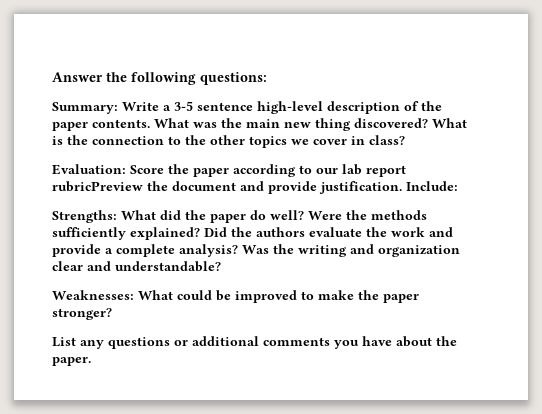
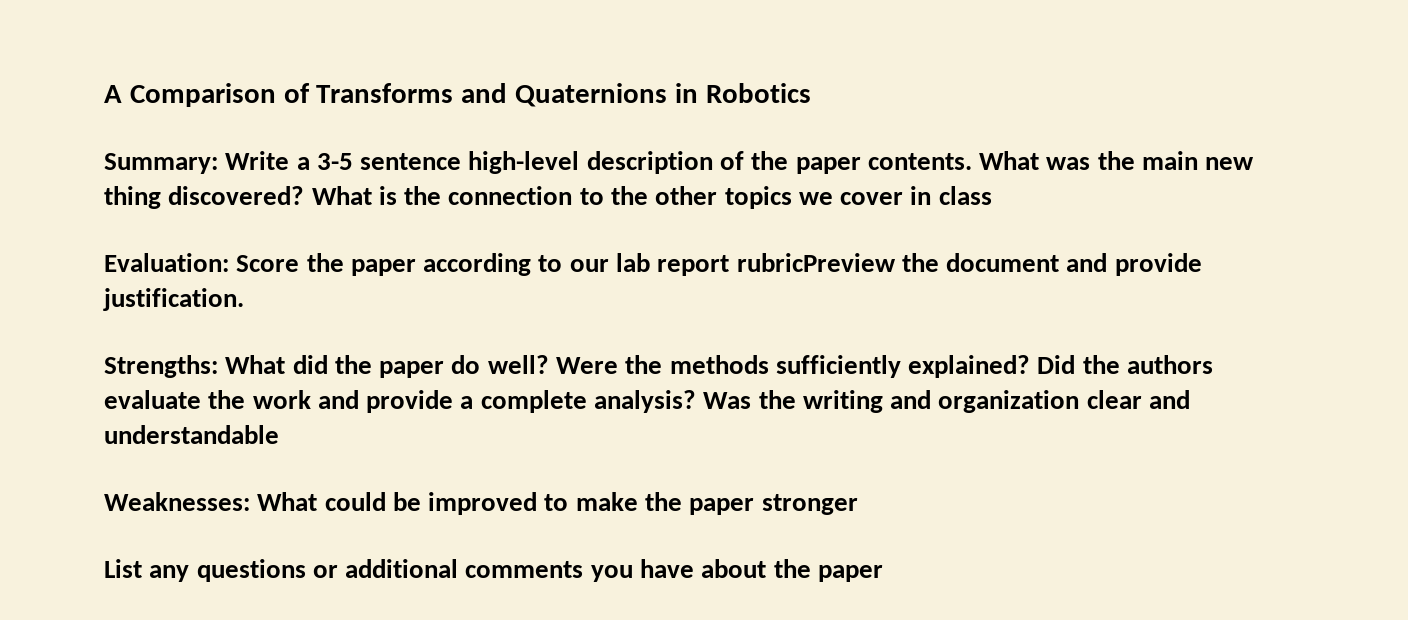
- Answer the following questions:
+ A Comparison of Transforms and Quaternions in Robotics
- What is the connection to the other topics we cover in class?
+ What is the connection to the other topics we cover in class
- Include:
- Was the writing and organization clear and understandable?
+ Was the writing and organization clear and understandable
- Weaknesses: What could be improved to make the paper stronger?
+ Weaknesses: What could be improved to make the paper stronger
- List any questions or additional comments you have about the paper.
+ List any questions or additional comments you have about the paper

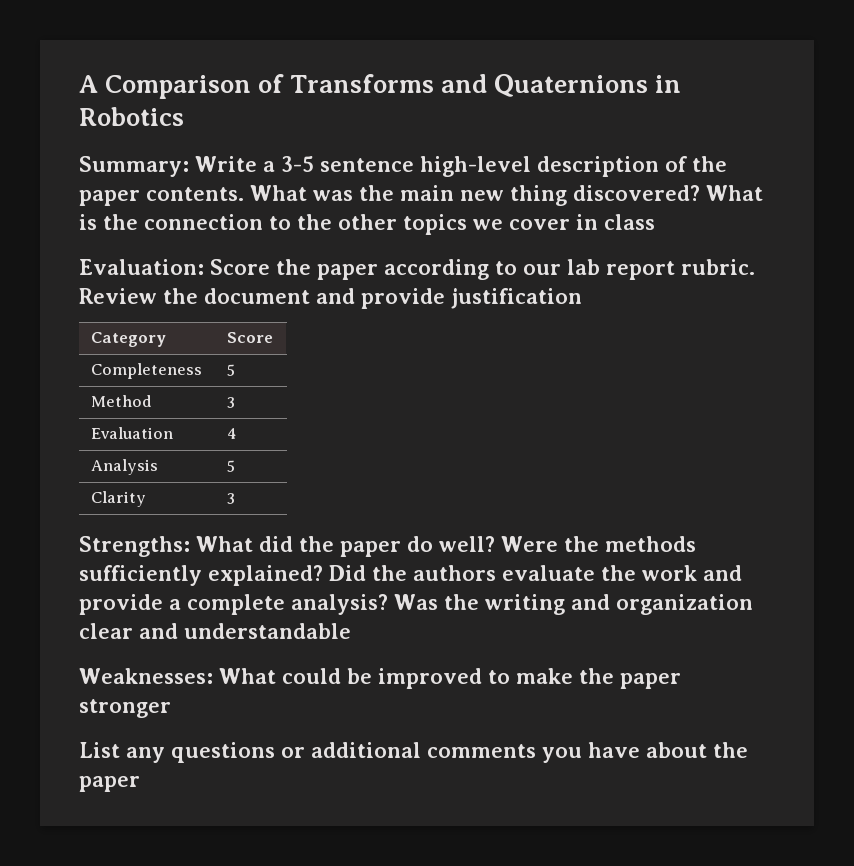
- Evaluation: Score the paper according to our lab report rubricPreview the document and provide justification.
+ Evaluation: Score the paper according to our lab report rubric. Review the document and provide justification
+ Category | Score
+ Completeness | 5
+ Method | 3
+ Evaluation | 4
+ Analysis | 5
+ Clarity | 3

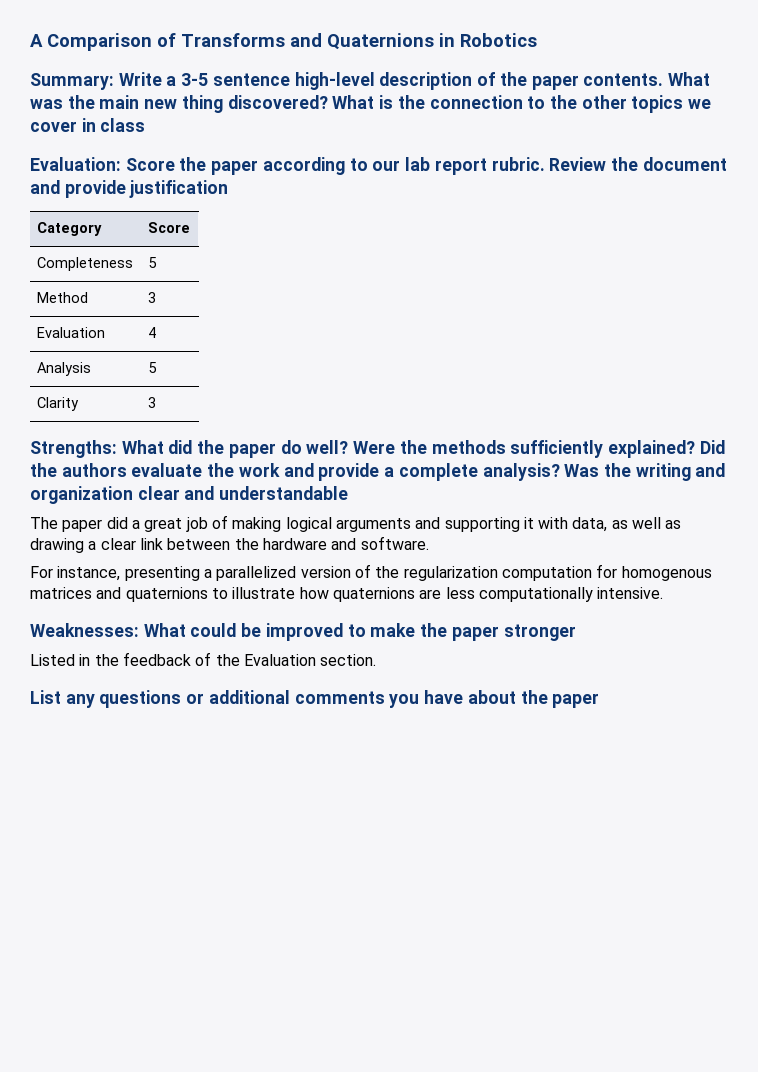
+ The paper did a great job of making logical arguments and supporting it with data, as well as drawing a clear link between the hardware and software.
+ For instance, presenting a parallelized version of the regularization computation for homogenous matrices and quaternions to illustrate how quaternions are less computationally intensive.
+ Listed in the feedback of the Evaluation section.

